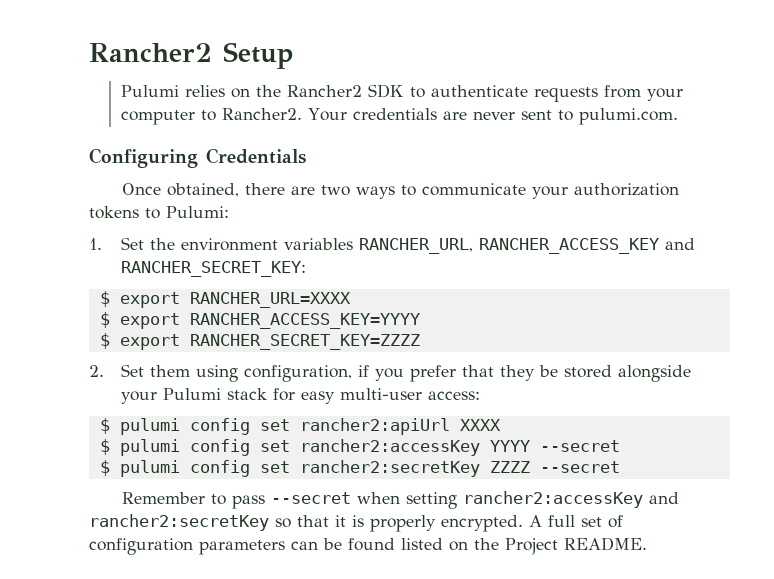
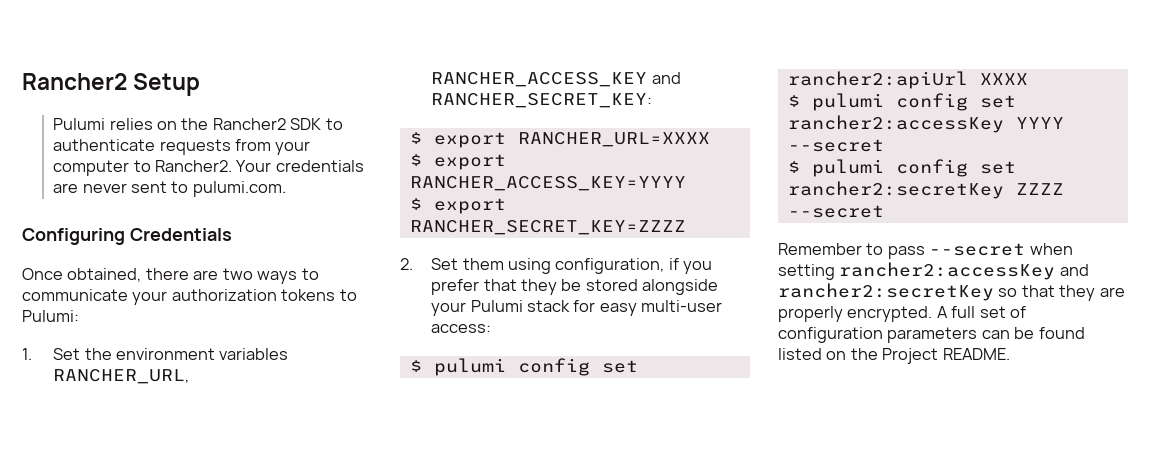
- Remember to pass --secret when setting rancher2:accessKey and rancher2:secretKey so that it is properly encrypted.
+ Remember to pass --secret when setting rancher2:accessKey and rancher2:secretKey so that they are properly encrypted.

